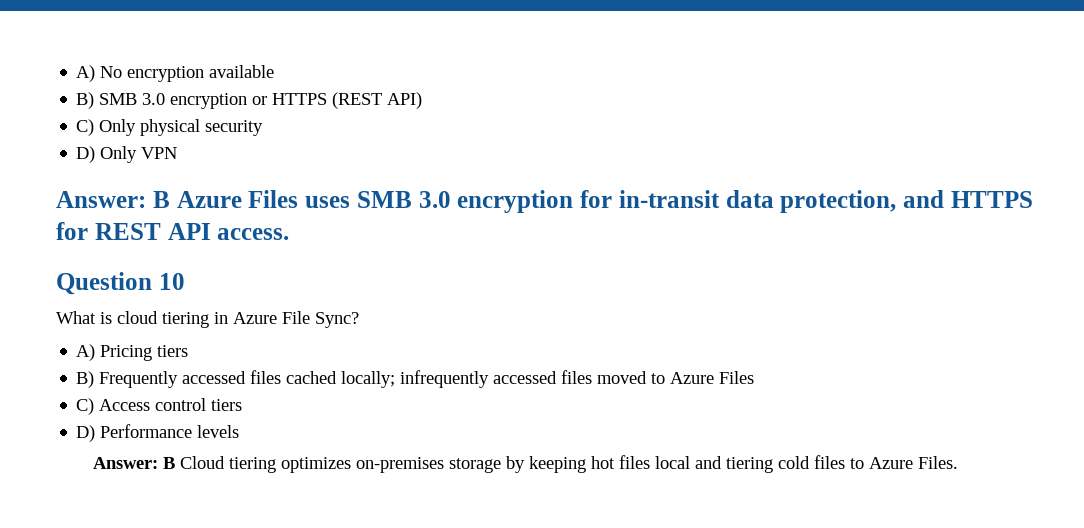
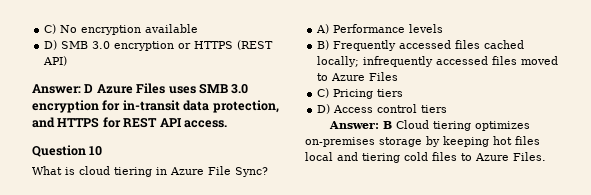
- A) No encryption available
+ C) No encryption available
- B) SMB 3.0 encryption or HTTPS (REST API)
+ D) SMB 3.0 encryption or HTTPS (REST API)
- C) Only physical security
- D) Only VPN
- Answer: B Azure Files uses SMB 3.0 encryption for in-transit data protection, and HTTPS for REST API access.
+ Answer: D Azure Files uses SMB 3.0 encryption for in-transit data protection, and HTTPS for REST API access.
- A) Pricing tiers
+ A) Performance levels
- C) Access control tiers
+ C) Pricing tiers
+ D) Access control tiers
- D) Performance levels

